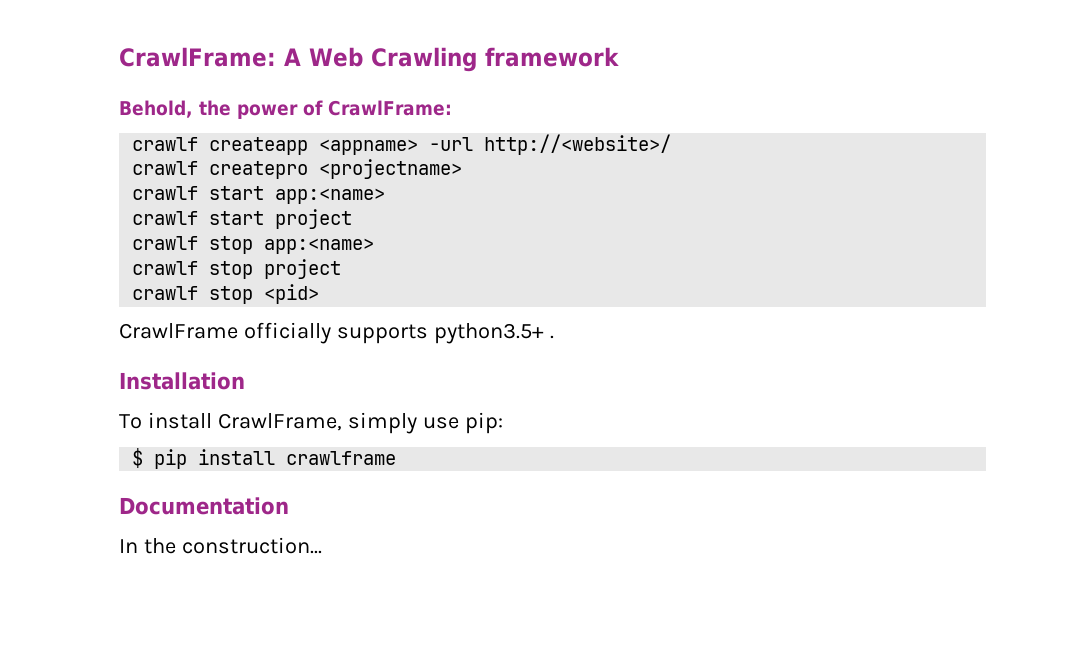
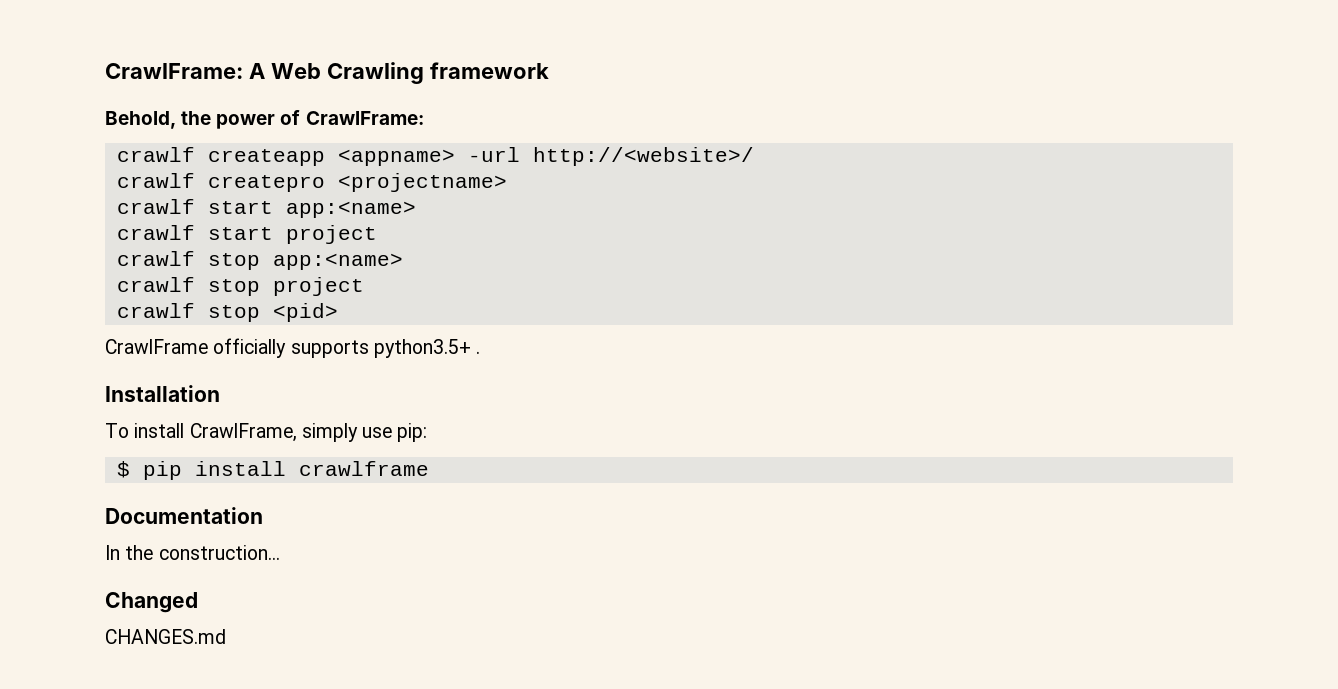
+ Changed
+ CHANGES.md

